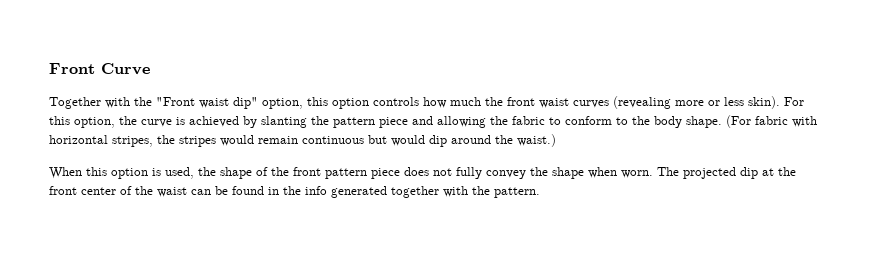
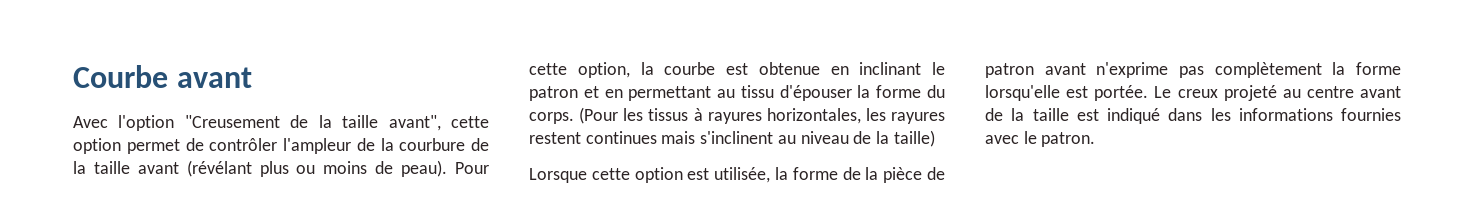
- Front Curve
- Together with the "Front waist dip" option, this option controls how much the front waist curves (revealing more or less skin). For this option, the curve is achieved by slanting the pattern piece and allowing the fabric to conform to the body shape. (For fabric with horizontal stripes, the stripes would remain continuous but would dip around the waist.)
- When this option is used, the shape of the front pattern piece does not fully convey the shape when worn. The projected dip at the front center of the waist can be found in the info generated together with the pattern.
+ Courbe avant
+ Avec l'option "Creusement de la taille avant", cette option permet de contrôler l'ampleur de la courbure de la taille avant (révélant plus ou moins de peau). Pour cette option, la courbe est obtenue en inclinant le patron et en permettant au tissu d'épouser la forme du corps. (Pour les tissus à rayures horizontales, les rayures restent continues mais s'inclinent au niveau de la taille)
+ Lorsque cette option est utilisée, la forme de la pièce de patron avant n'exprime pas complètement la forme lorsqu'elle est portée. Le creux projeté au centre avant de la taille est indiqué dans les informations fournies avec le patron.

